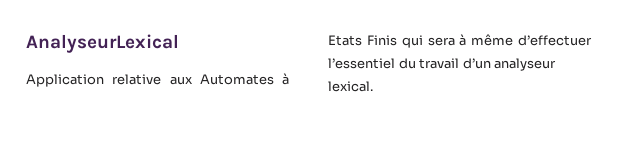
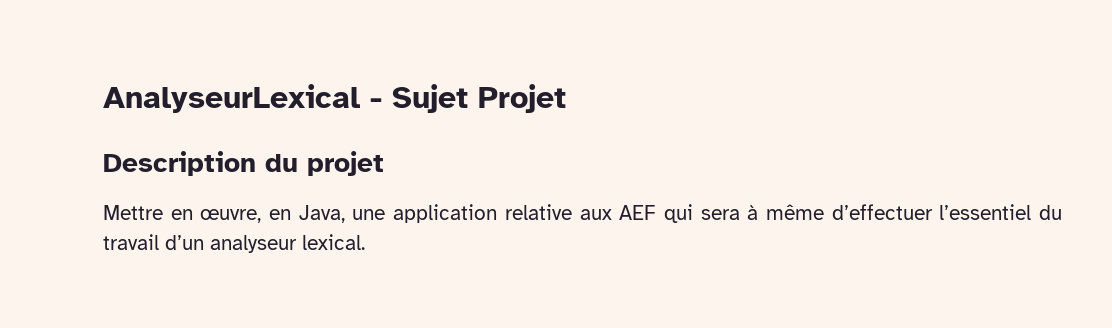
- AnalyseurLexical
- Application relative aux Automates à Etats Finis qui sera à même d’effectuer l’essentiel du travail d’un analyseur lexical.
+ AnalyseurLexical - Sujet Projet
+ Description du projet
+ Mettre en œuvre, en Java, une application relative aux AEF qui sera à même d’effectuer l’essentiel du travail d’un analyseur lexical.

